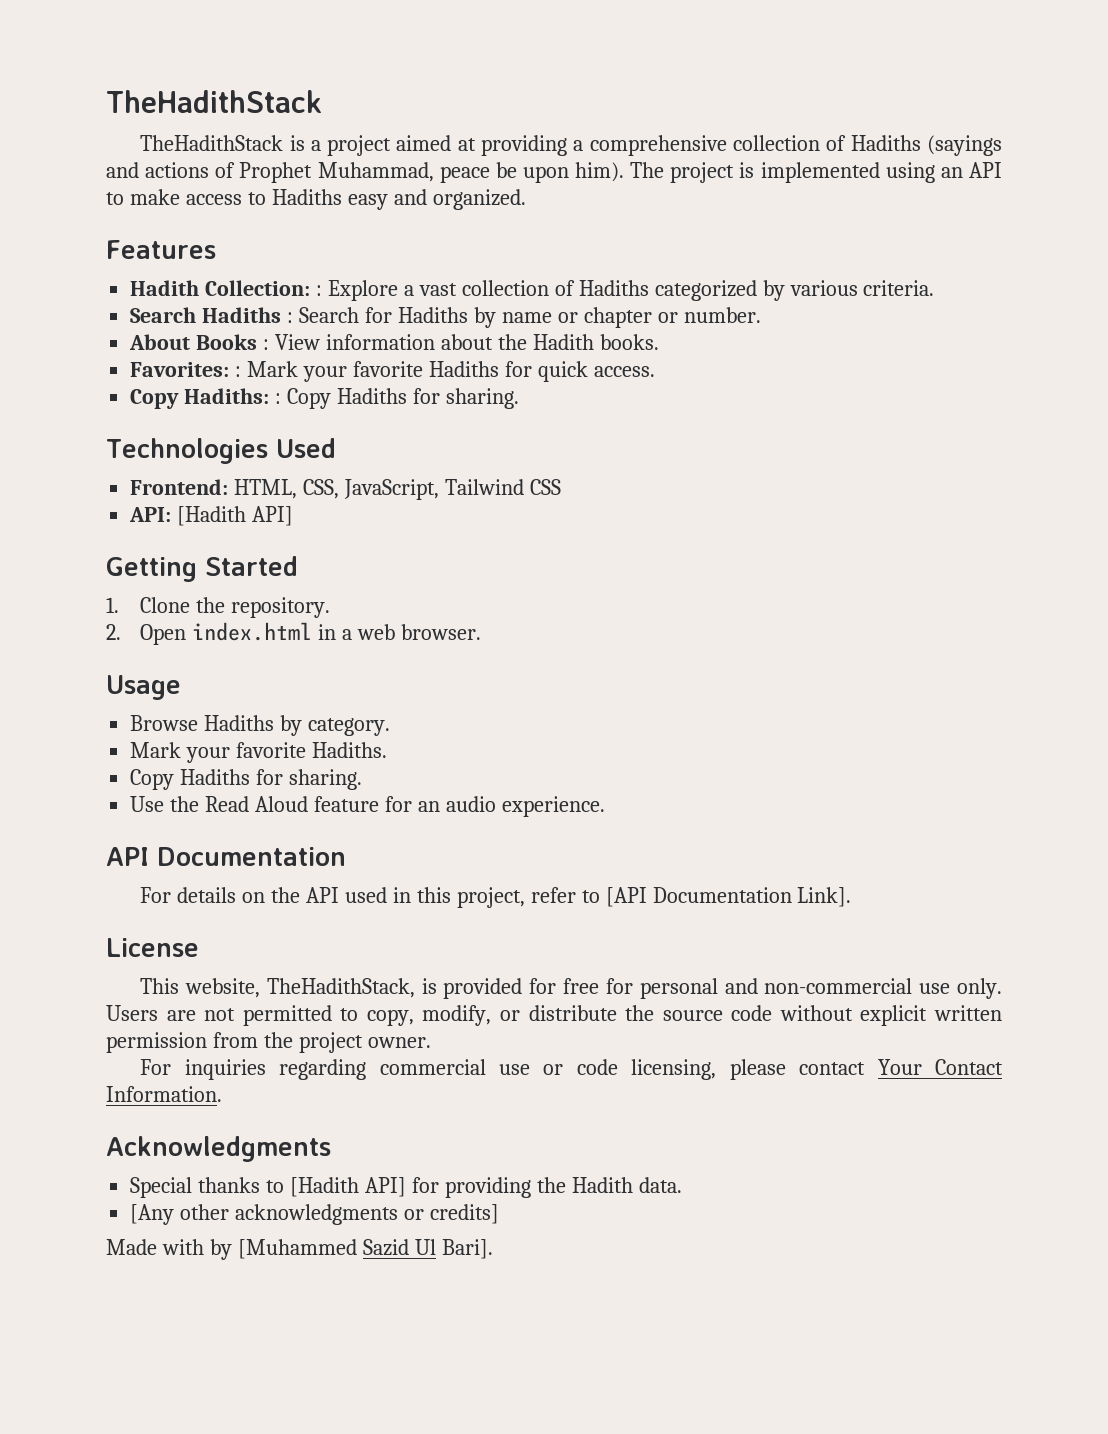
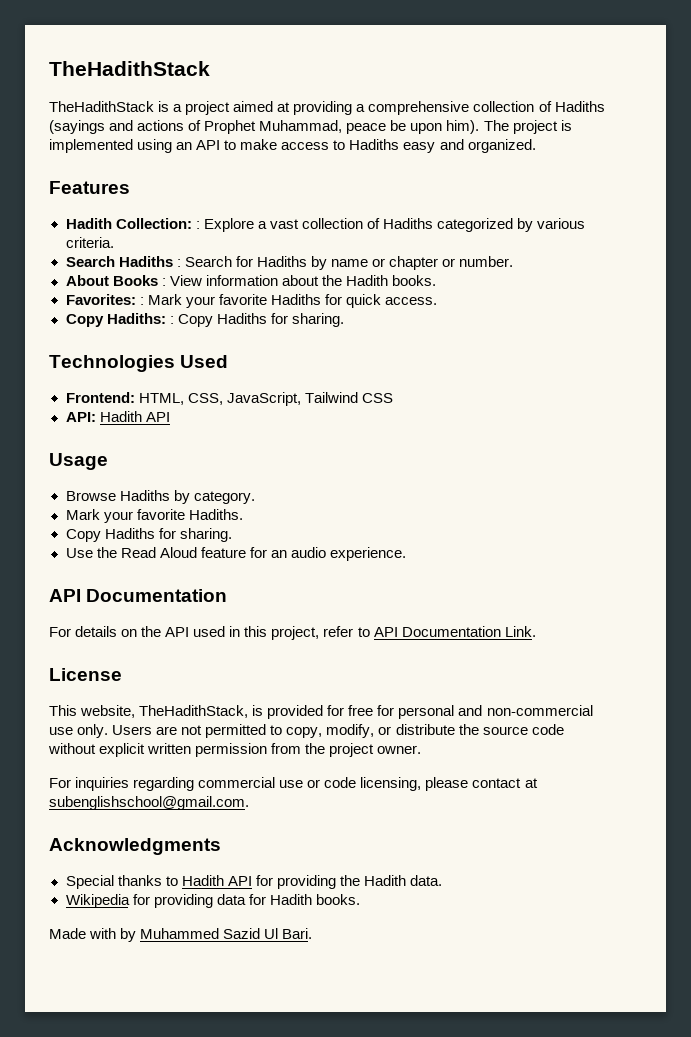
- API: [Hadith API]
- Getting Started
- 1. Clone the repository.
- 2. Open index.html in a web browser.
+ API: Hadith API
- For details on the API used in this project, refer to [API Documentation Link].
+ For details on the API used in this project, refer to API Documentation Link.
- For inquiries regarding commercial use or code licensing, please contact Your Contact Information.
+ For inquiries regarding commercial use or code licensing, please contact at subenglishschool@gmail.com.
- Special thanks to [Hadith API] for providing the Hadith data.
+ Special thanks to Hadith API for providing the Hadith data.
- [Any other acknowledgments or credits]
+ Wikipedia for providing data for Hadith books.
- Made with by [Muhammed Sazid Ul Bari].
+ Made with by Muhammed Sazid Ul Bari.

